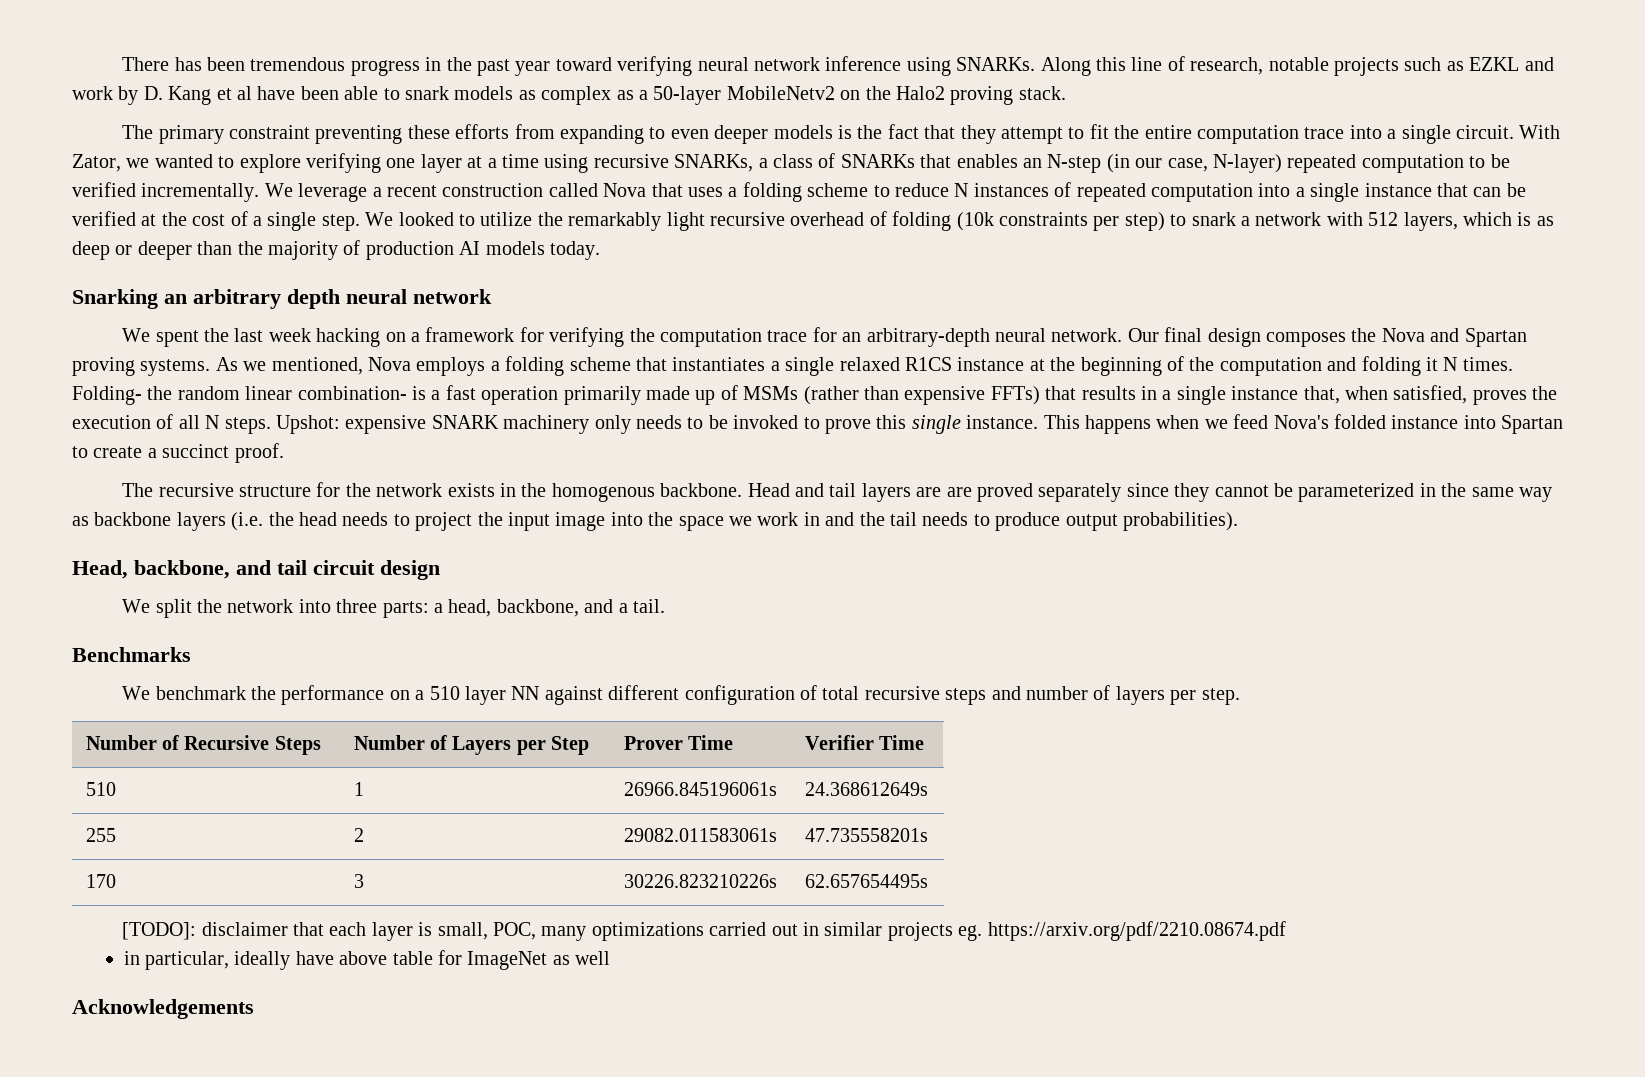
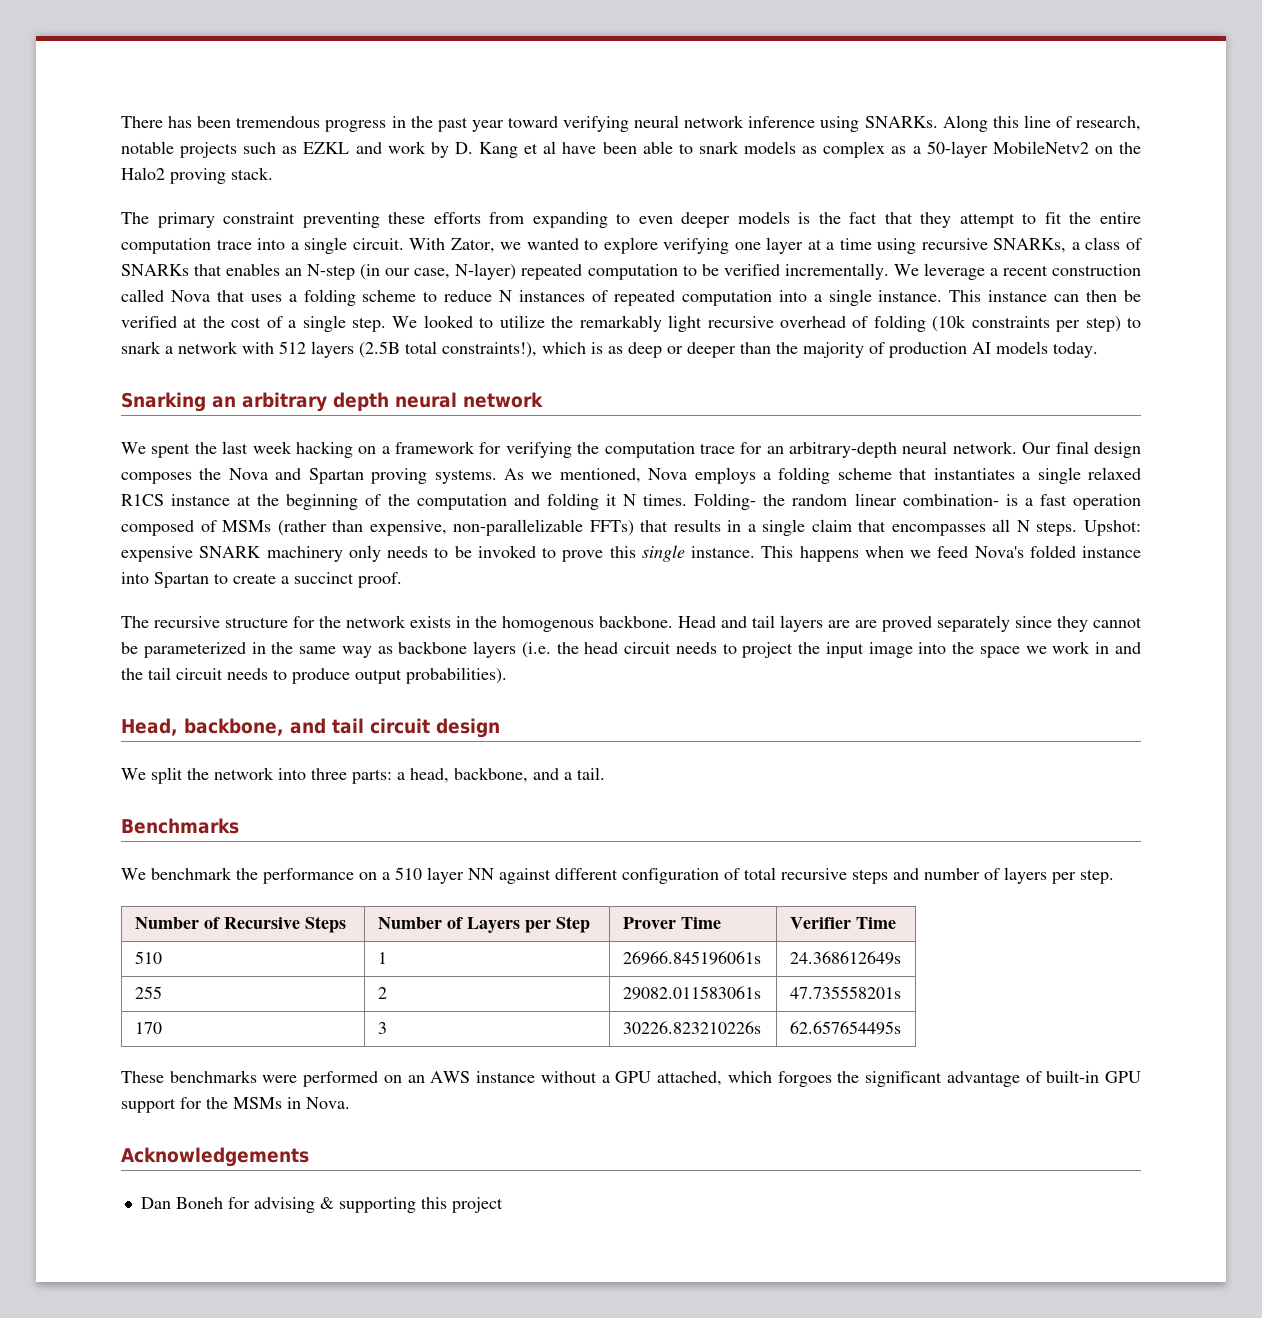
- We leverage a recent construction called Nova that uses a folding scheme to reduce N instances of repeated computation into a single instance that can be verified at the cost of a single step.
+ We leverage a recent construction called Nova that uses a folding scheme to reduce N instances of repeated computation into a single instance. This instance can then be verified at the cost of a single step.
- We looked to utilize the remarkably light recursive overhead of folding (10k constraints per step) to snark a network with 512 layers, which is as deep or deeper than the majority of production AI models today.
+ We looked to utilize the remarkably light recursive overhead of folding (10k constraints per step) to snark a network with 512 layers (2.5B total constraints!), which is as deep or deeper than the majority of production AI models today.
- Folding- the random linear combination- is a fast operation primarily made up of MSMs (rather than expensive FFTs) that results in a single instance that, when satisfied, proves the execution of all N steps.
+ Folding- the random linear combination- is a fast operation composed of MSMs (rather than expensive, non-parallelizable FFTs) that results in a single claim that encompasses all N steps.
- Head and tail layers are are proved separately since they cannot be parameterized in the same way as backbone layers (i.e. the head needs to project the input image into the space we work in and the tail needs to produce output probabilities).
+ Head and tail layers are are proved separately since they cannot be parameterized in the same way as backbone layers (i.e. the head circuit needs to project the input image into the space we work in and the tail circuit needs to produce output probabilities).
- [TODO]: disclaimer that each layer is small, POC, many optimizations carried out in similar projects eg. https://arxiv.org/pdf/2210.08674.pdf
- in particular, ideally have above table for ImageNet as well
+ These benchmarks were performed on an AWS instance without a GPU attached, which forgoes the significant advantage of built-in GPU support for the MSMs in Nova.
  Acknowledgements
+ Dan Boneh for advising & supporting this project

